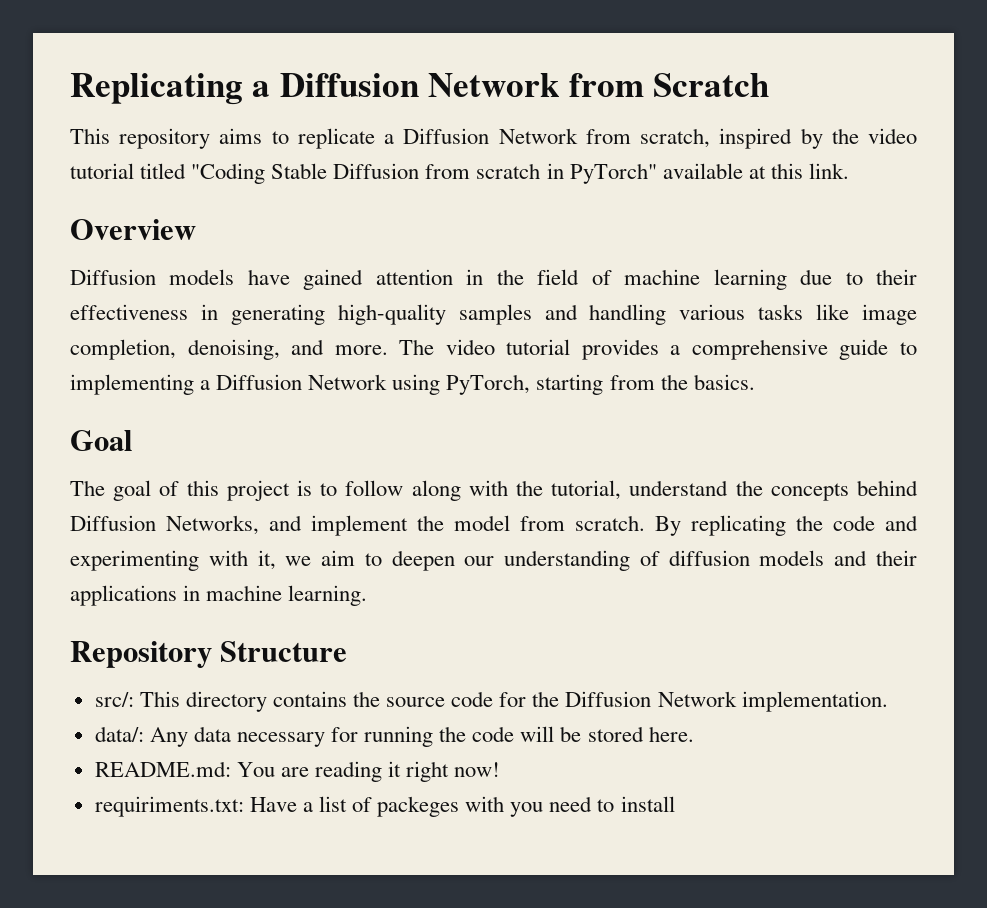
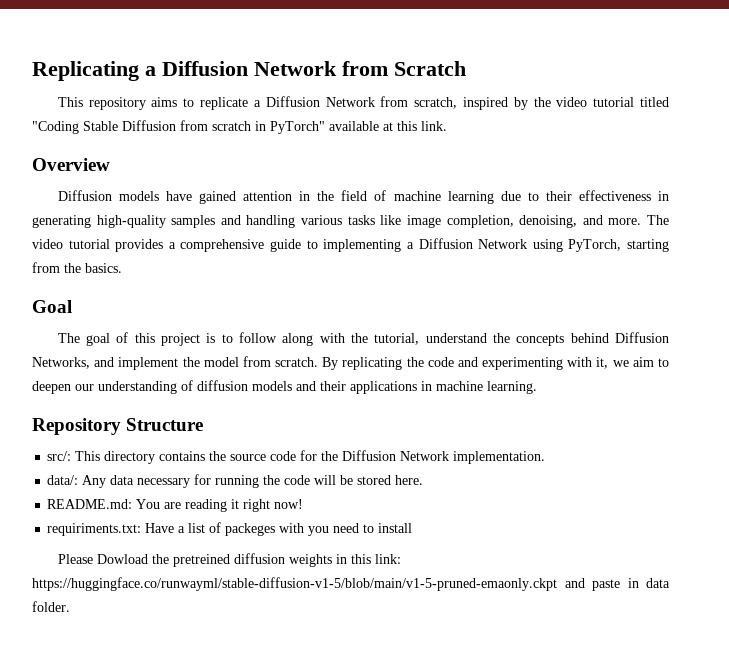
+ Please Dowload the pretreined diffusion weights in this link: https://huggingface.co/runwayml/stable-diffusion-v1-5/blob/main/v1-5-pruned-emaonly.ckpt and paste in data folder.

